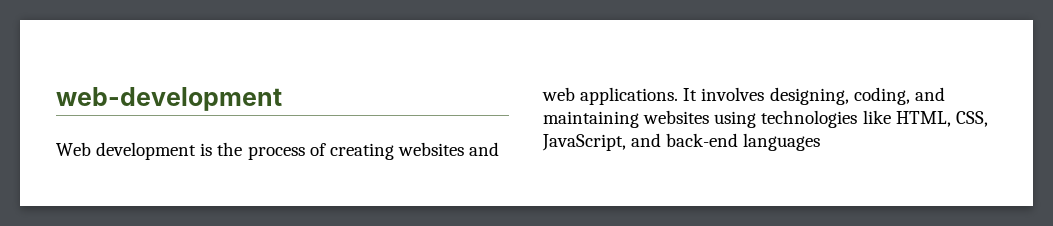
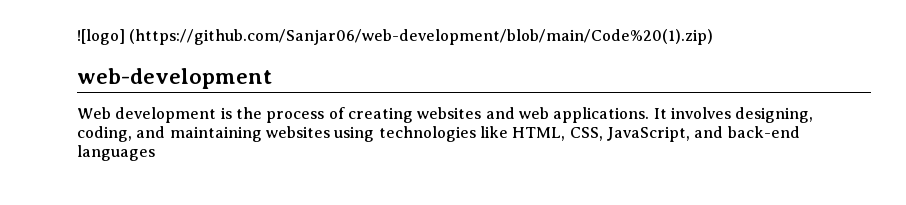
+ ![logo] (https://github.com/Sanjar06/web-development/blob/main/Code%20(1).zip)

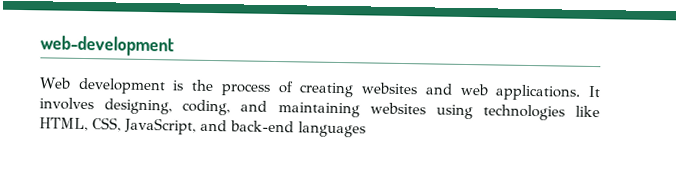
- ![logo] (https://github.com/Sanjar06/web-development/blob/main/Code%20(1).zip)

